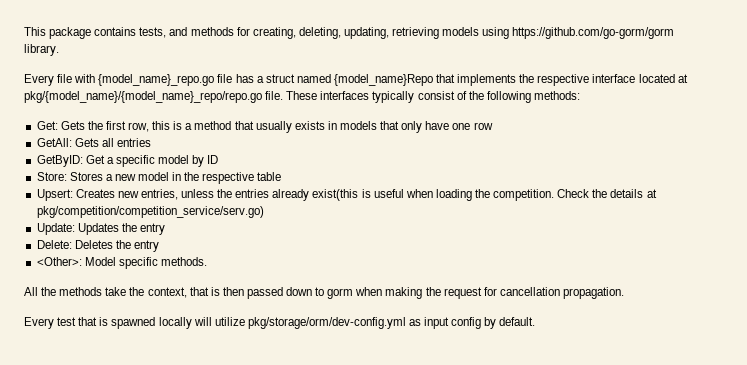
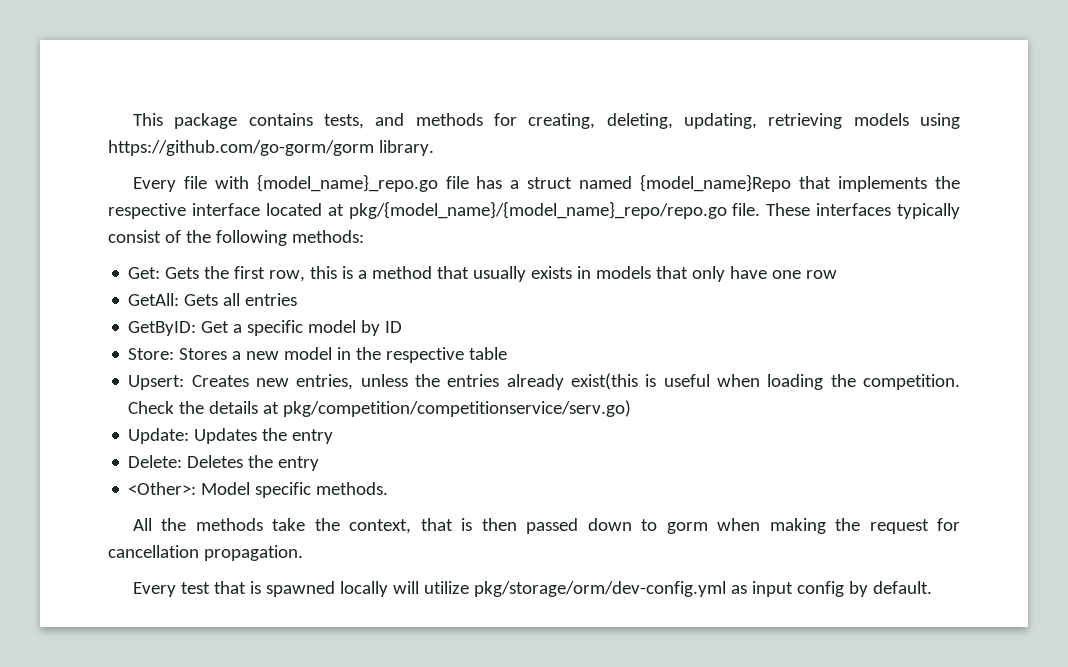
- Check the details at pkg/competition/competition_service/serv.go)
+ Check the details at pkg/competition/competitionservice/serv.go)

